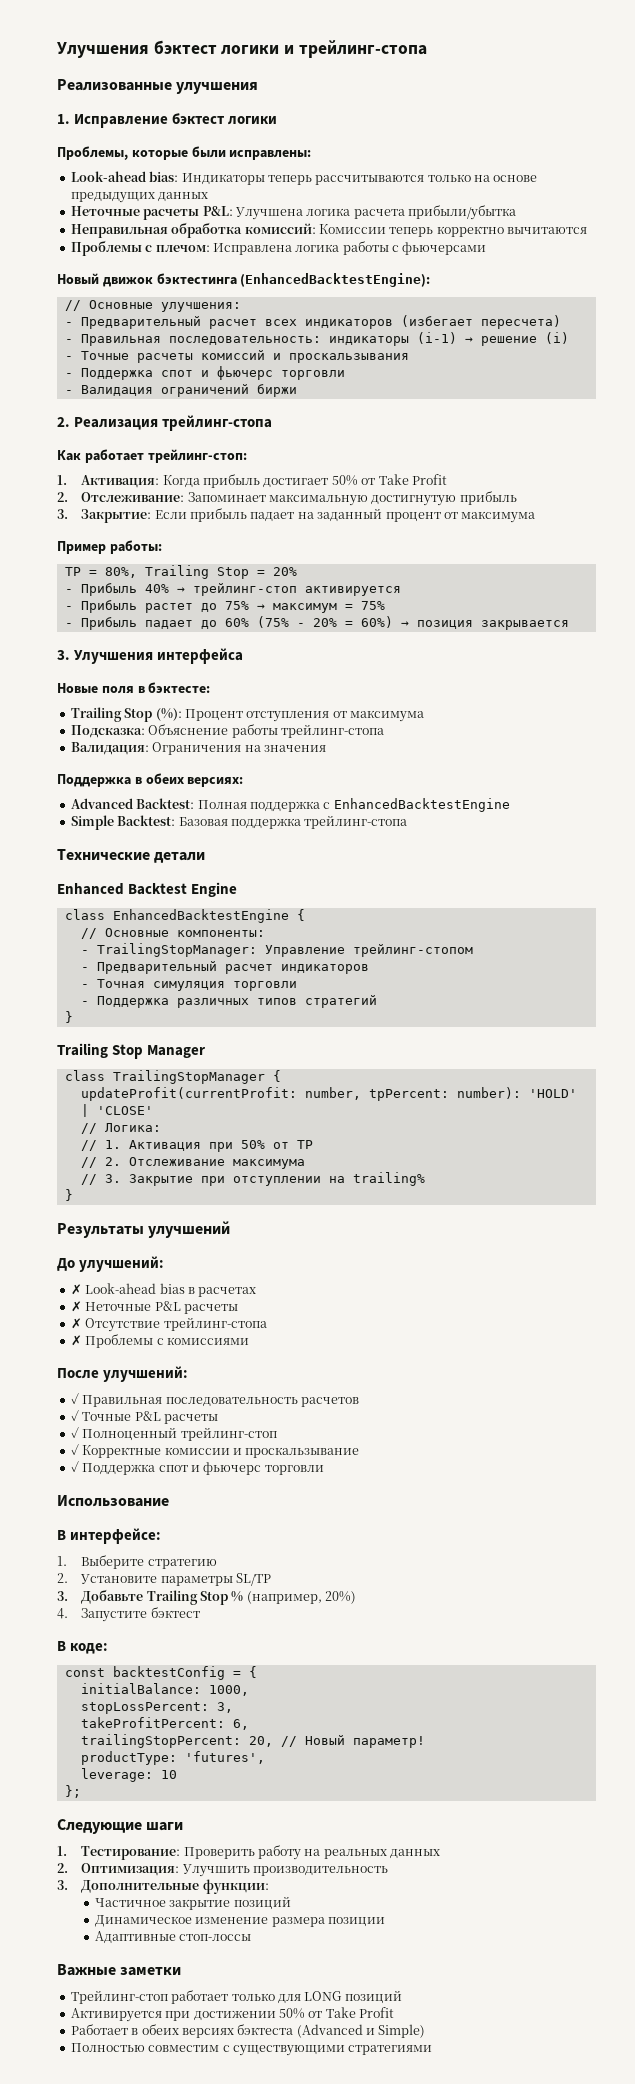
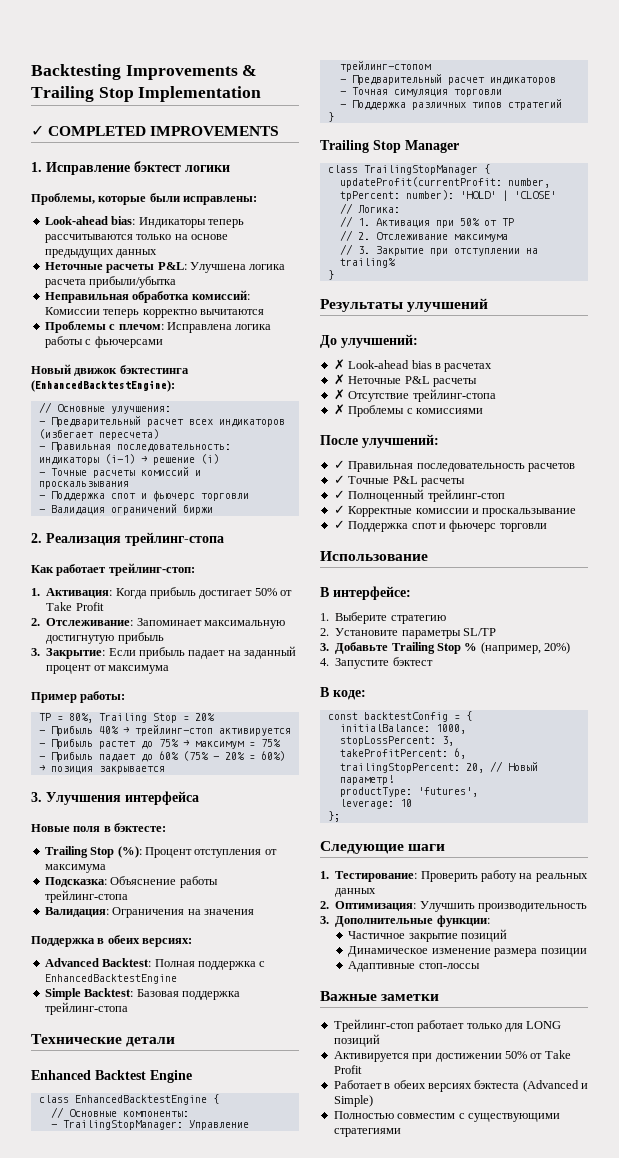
- Улучшения бэктест логики и трейлинг-стопа
- Реализованные улучшения
+ Backtesting Improvements & Trailing Stop Implementation
+ ✓ COMPLETED IMPROVEMENTS

